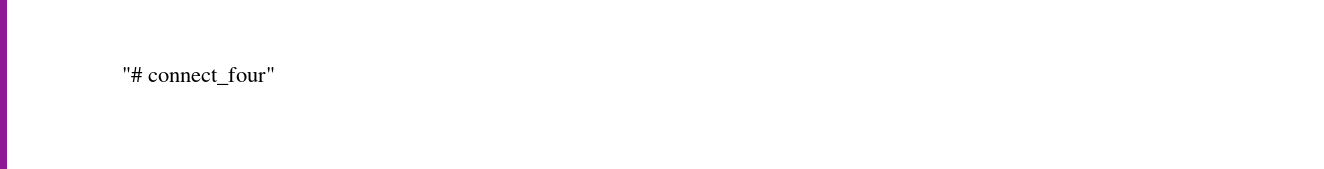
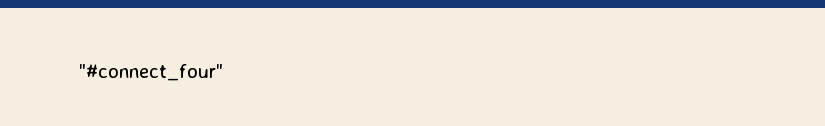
- "# connect_four"
+ "#connect_four"

